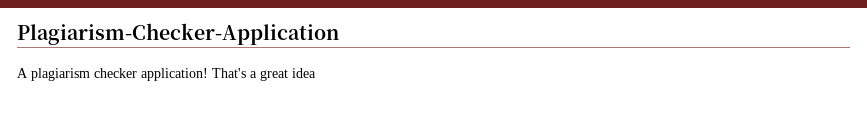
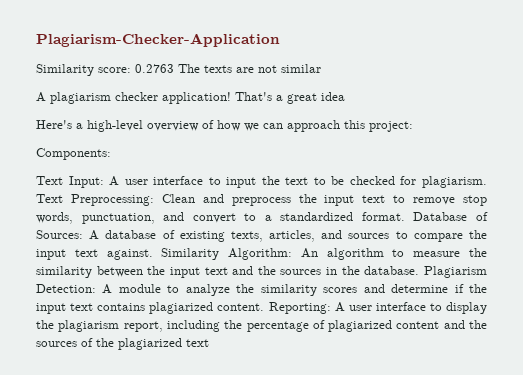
+ Similarity score: 0.2763 The texts are not similar
+ Here's a high-level overview of how we can approach this project:
+ Components:
+ Text Input: A user interface to input the text to be checked for plagiarism. Text Preprocessing: Clean and preprocess the input text to remove stop words, punctuation, and convert to a standardized format. Database of Sources: A database of existing texts, articles, and sources to compare the input text against. Similarity Algorithm: An algorithm to measure the similarity between the input text and the sources in the database. Plagiarism Detection: A module to analyze the similarity scores and determine if the input text contains plagiarized content. Reporting: A user interface to display the plagiarism report, including the percentage of plagiarized content and the sources of the plagiarized text

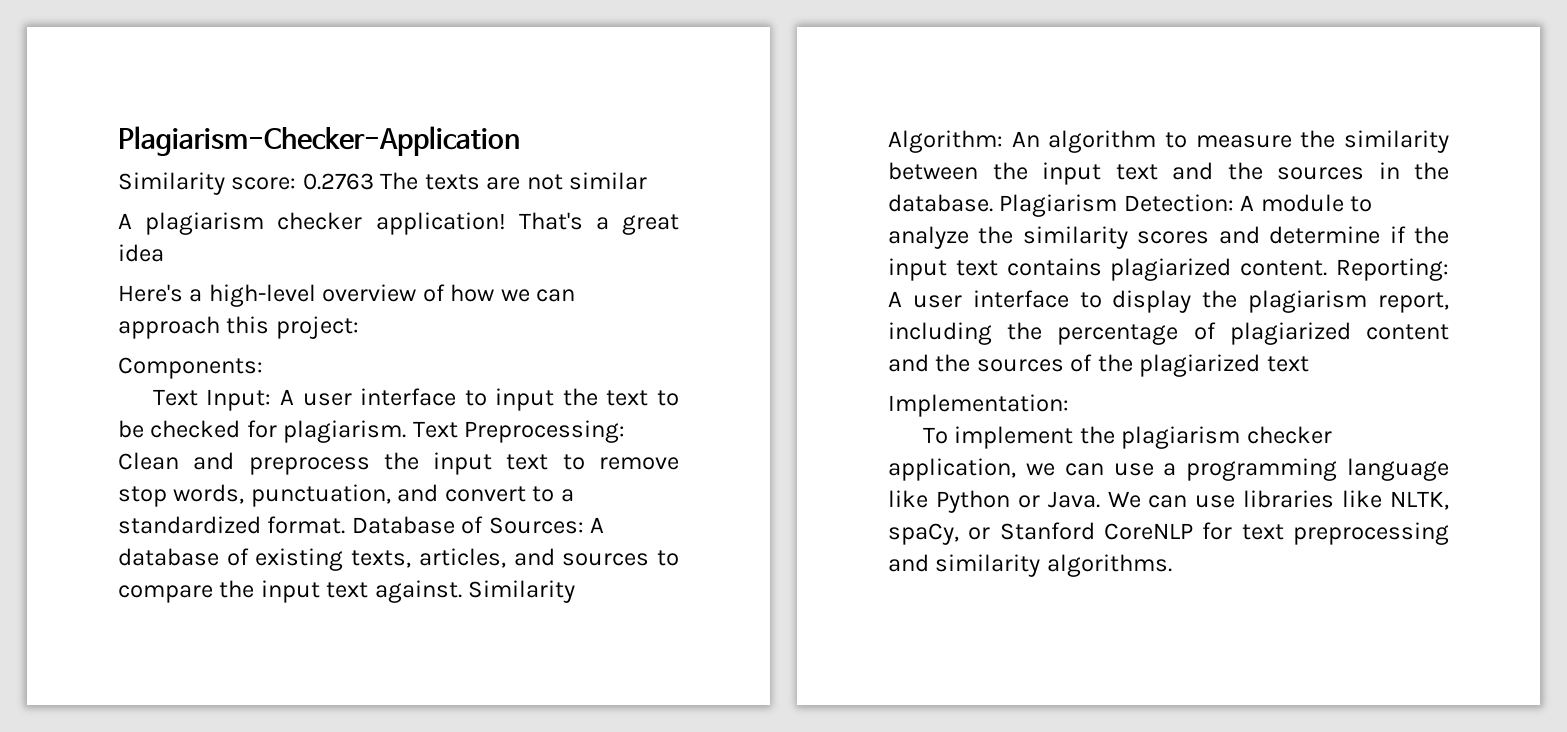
+ Implementation:
+ To implement the plagiarism checker application, we can use a programming language like Python or Java. We can use libraries like NLTK, spaCy, or Stanford CoreNLP for text preprocessing and similarity algorithms.

